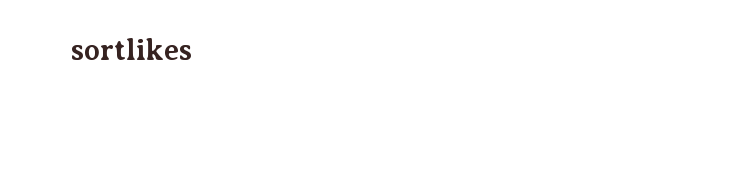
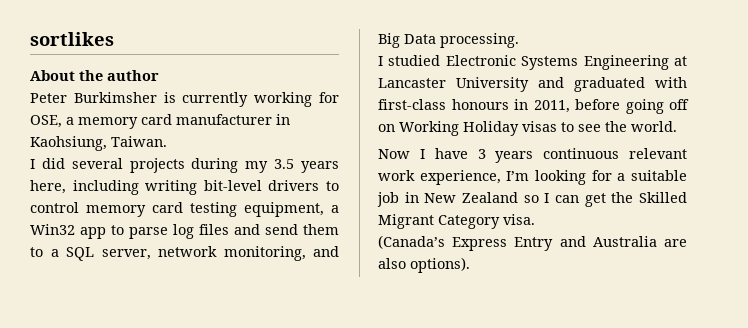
+ About the author
+ Peter Burkimsher is currently working for OSE, a memory card manufacturer in Kaohsiung, Taiwan.
+ I did several projects during my 3.5 years here, including writing bit-level drivers to control memory card testing equipment, a Win32 app to parse log files and send them to a SQL server, network monitoring, and Big Data processing.
+ I studied Electronic Systems Engineering at Lancaster University and graduated with first-class honours in 2011, before going off on Working Holiday visas to see the world.
+ Now I have 3 years continuous relevant work experience, I’m looking for a suitable job in New Zealand so I can get the Skilled Migrant Category visa.
+ (Canada’s Express Entry and Australia are also options).

